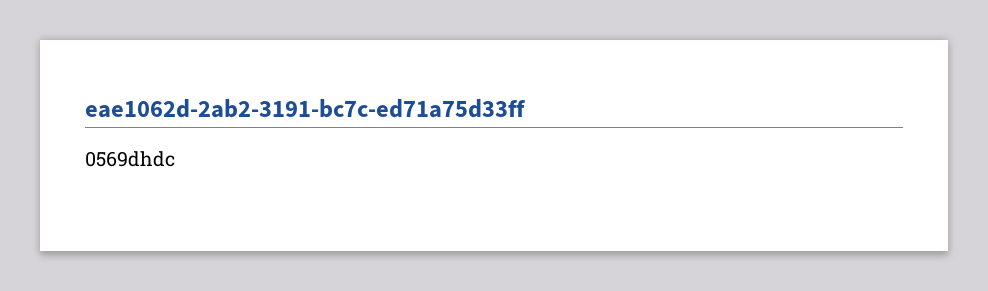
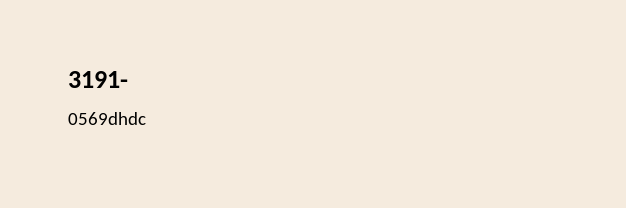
- eae1062d-2ab2-3191-bc7c-ed71a75d33ff
+ 3191-

